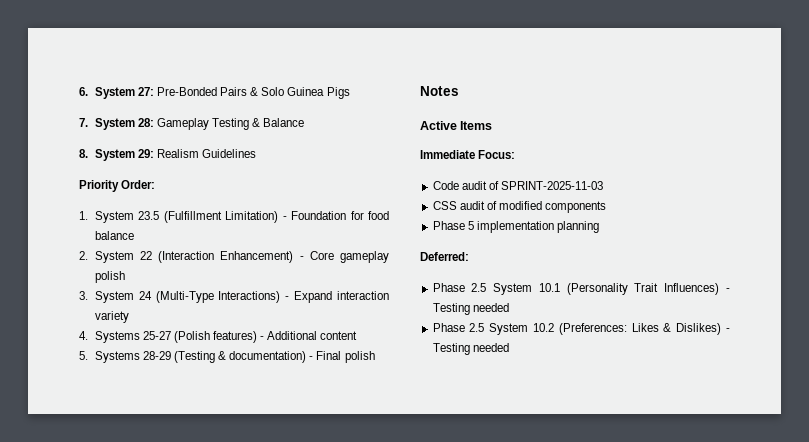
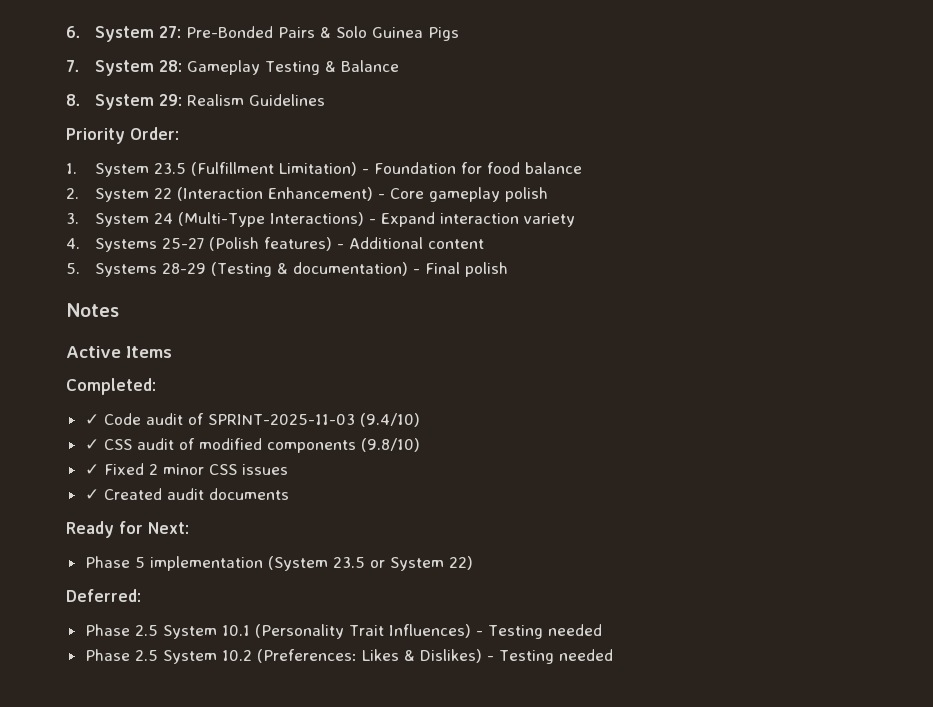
- Immediate Focus:
- Code audit of SPRINT-2025-11-03
- CSS audit of modified components
- Phase 5 implementation planning
+ Completed:
+ ✓ Code audit of SPRINT-2025-11-03 (9.4/10)
+ ✓ CSS audit of modified components (9.8/10)
+ ✓ Fixed 2 minor CSS issues
+ ✓ Created audit documents
+ Ready for Next:
+ Phase 5 implementation (System 23.5 or System 22)

